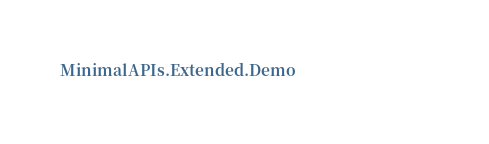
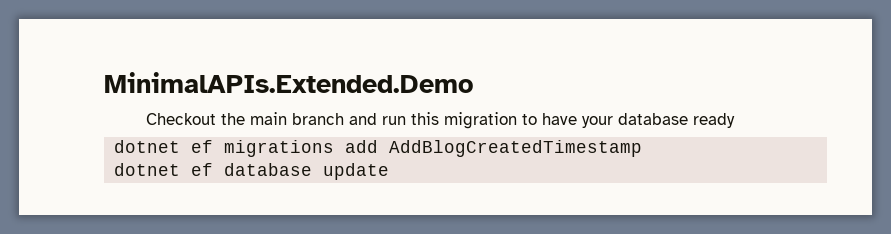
+ Checkout the main branch and run this migration to have your database ready
+ dotnet ef migrations add AddBlogCreatedTimestamp
+ dotnet ef database update

